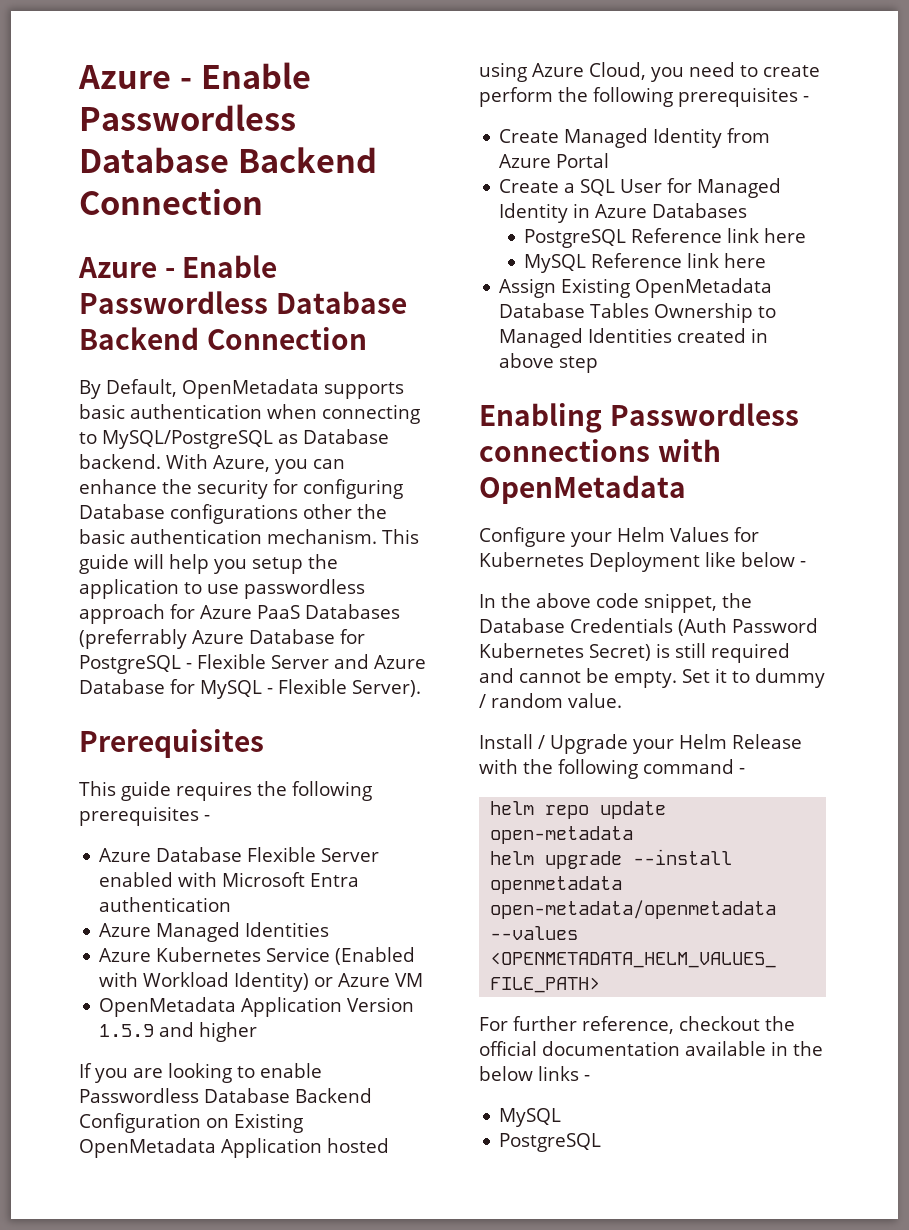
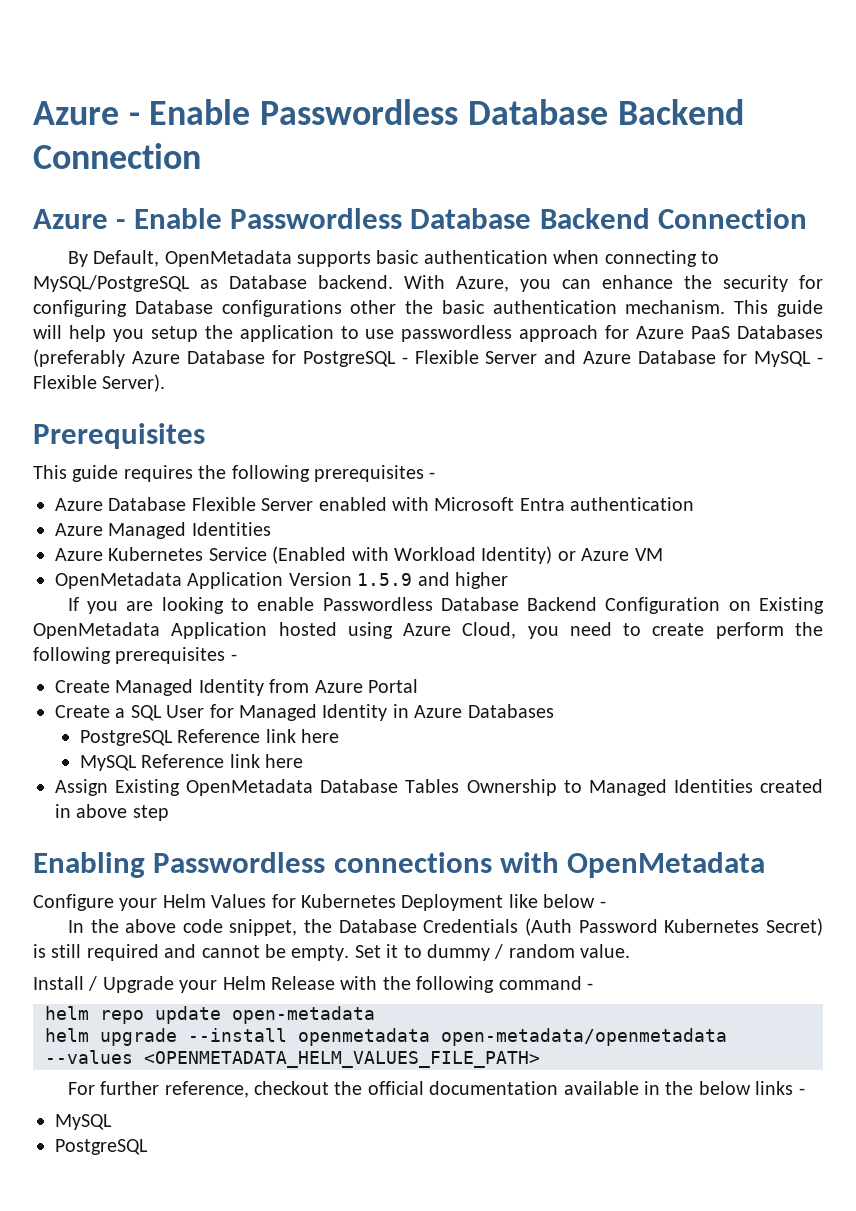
- This guide will help you setup the application to use passwordless approach for Azure PaaS Databases (preferrably Azure Database for PostgreSQL - Flexible Server and Azure Database for MySQL - Flexible Server).
+ This guide will help you setup the application to use passwordless approach for Azure PaaS Databases (preferably Azure Database for PostgreSQL - Flexible Server and Azure Database for MySQL - Flexible Server).

